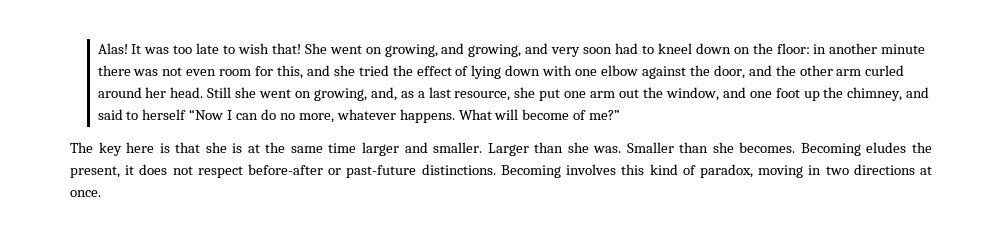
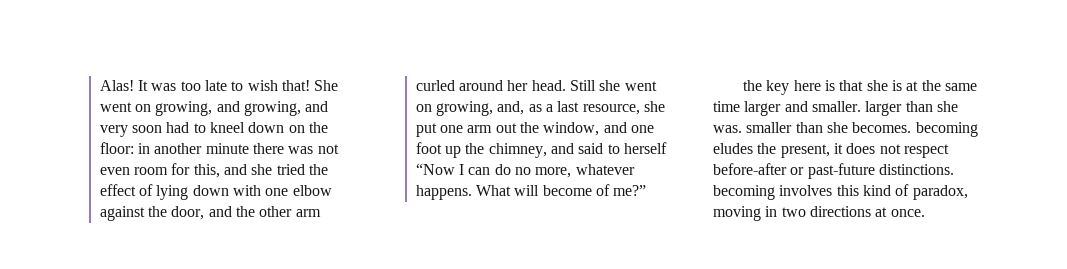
- The key here is that she is at the same time larger and smaller. Larger than she was. Smaller than she becomes. Becoming eludes the present, it does not respect before-after or past-future distinctions. Becoming involves this kind of paradox, moving in two directions at once.
+ the key here is that she is at the same time larger and smaller. larger than she was. smaller than she becomes. becoming eludes the present, it does not respect before-after or past-future distinctions. becoming involves this kind of paradox, moving in two directions at once.

